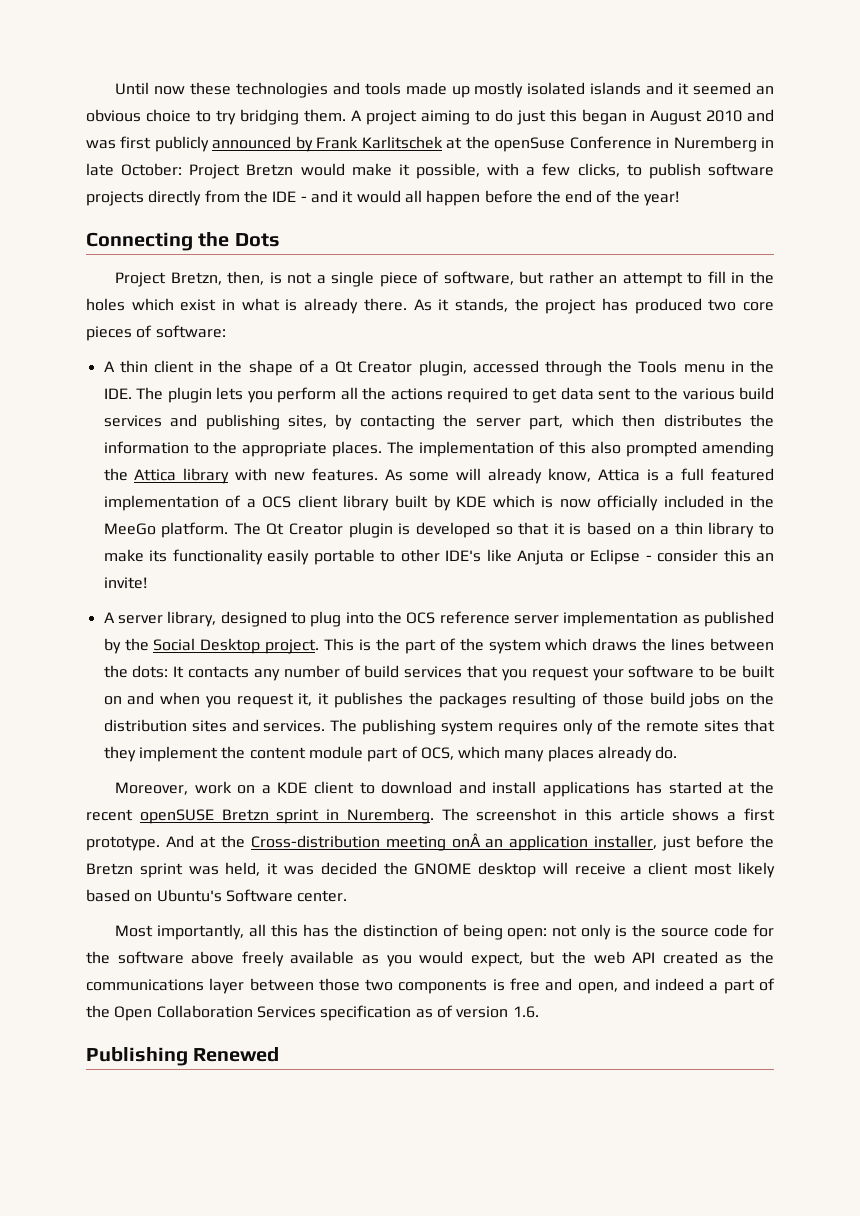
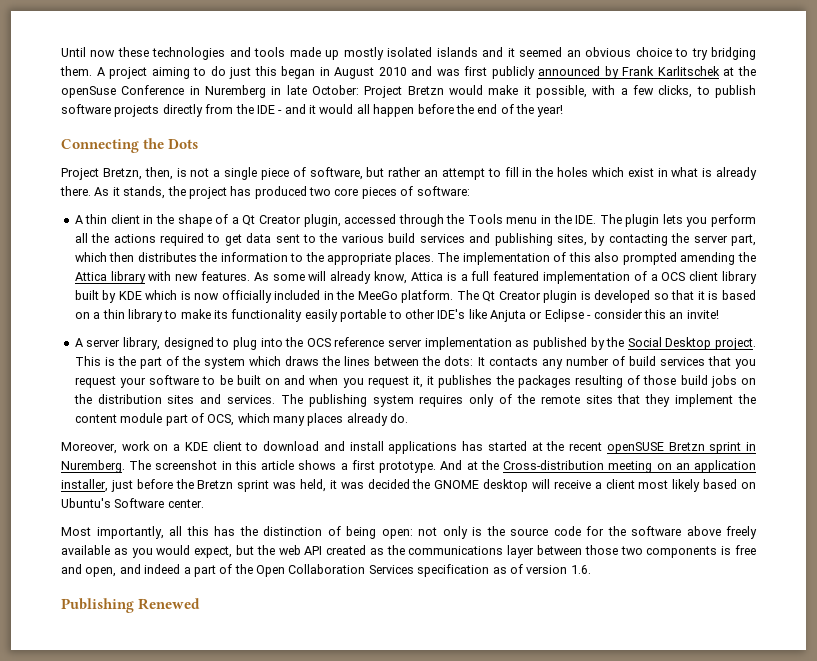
- And at the Cross-distribution meeting onÂ an application installer, just before the Bretzn sprint was held, it was decided the GNOME desktop will receive a client most likely based on Ubuntu's Software center.
+ And at the Cross-distribution meeting on an application installer, just before the Bretzn sprint was held, it was decided the GNOME desktop will receive a client most likely based on Ubuntu's Software center.

